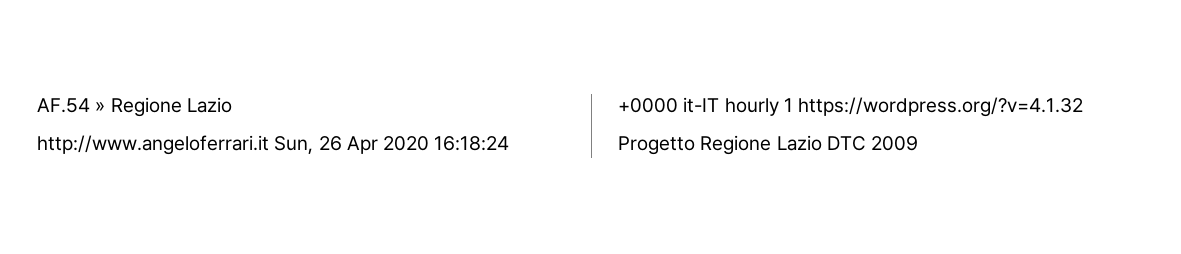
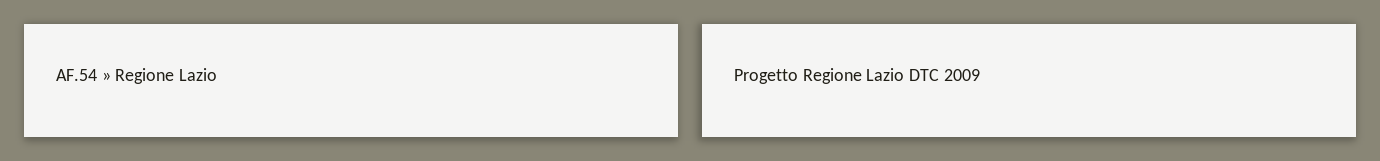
- http://www.angeloferrari.it Sun, 26 Apr 2020 16:18:24 +0000 it-IT hourly 1 https://wordpress.org/?v=4.1.32

